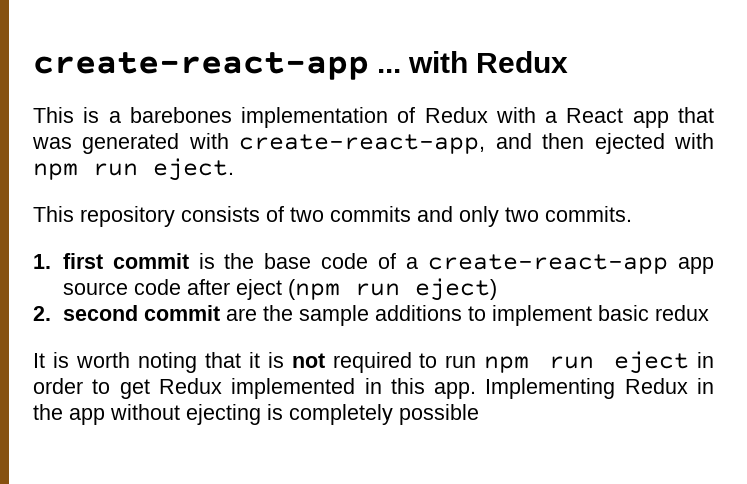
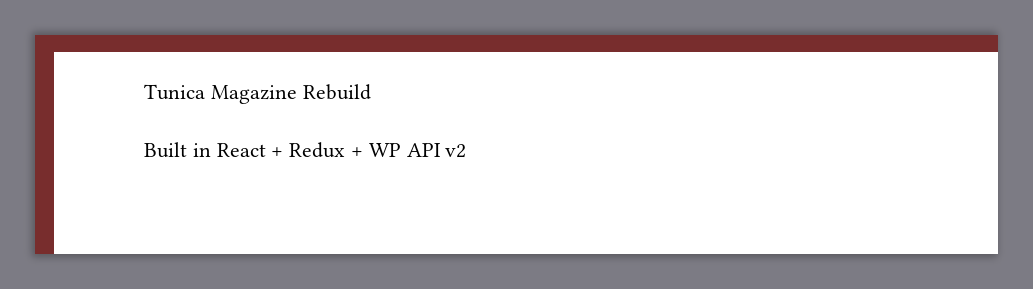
- create-react-app ... with Redux
- This is a barebones implementation of Redux with a React app that was generated with create-react-app, and then ejected with npm run eject.
- This repository consists of two commits and only two commits.
- 1. first commit is the base code of a create-react-app app source code after eject (npm run eject)
- 2. second commit are the sample additions to implement basic redux
- It is worth noting that it is not required to run npm run eject in order to get Redux implemented in this app. Implementing Redux in the app without ejecting is completely possible
+ Tunica Magazine Rebuild
+ Built in React + Redux + WP API v2

